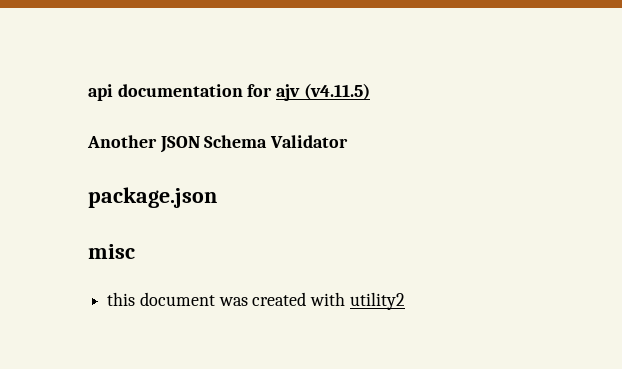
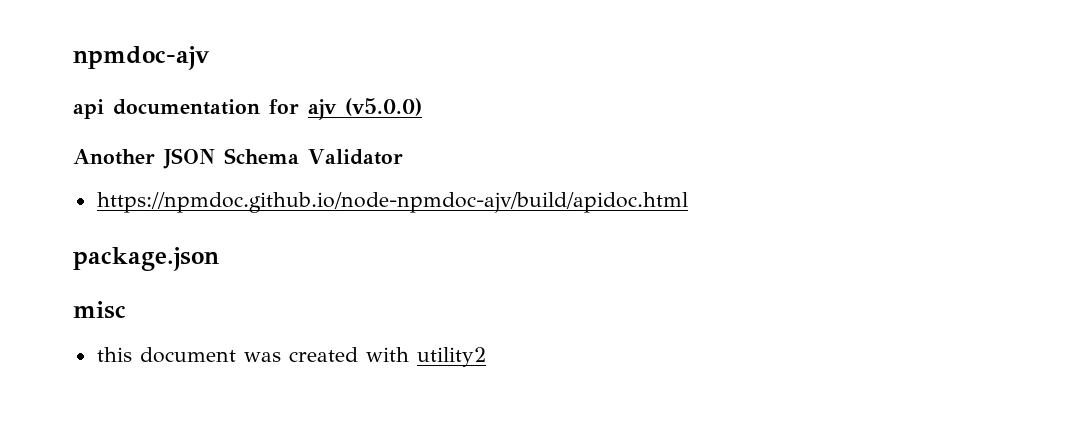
+ npmdoc-ajv
- api documentation for ajv (v4.11.5)
+ api documentation for ajv (v5.0.0)
+ https://npmdoc.github.io/node-npmdoc-ajv/build/apidoc.html

